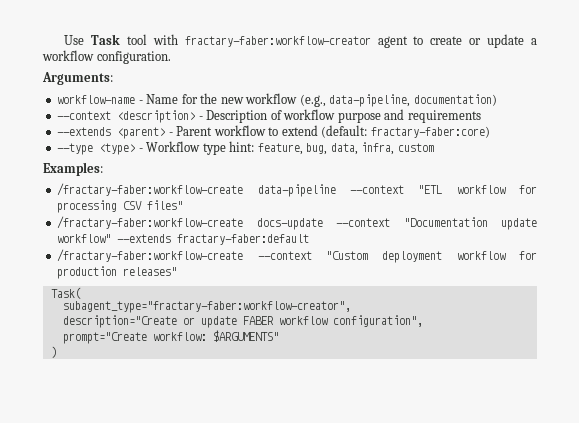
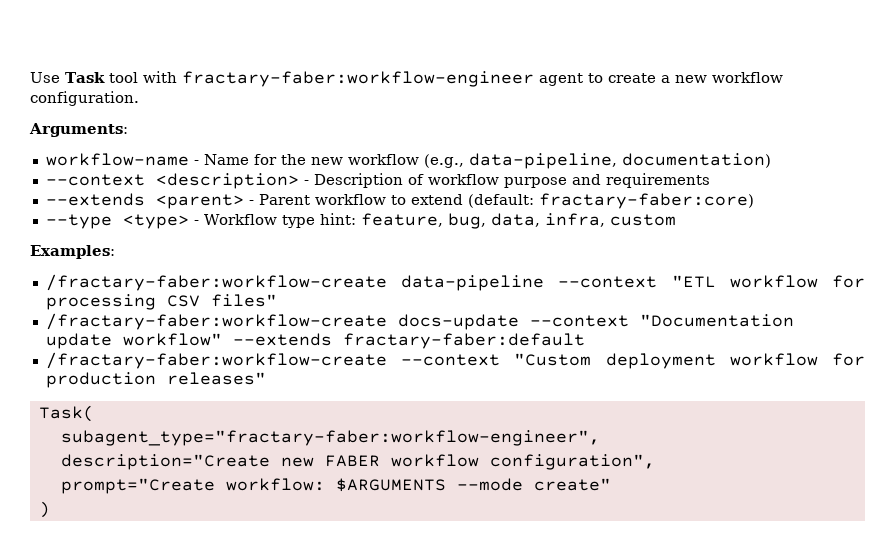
- Use Task tool with fractary-faber:workflow-creator agent to create or update a workflow configuration.
+ Use Task tool with fractary-faber:workflow-engineer agent to create a new workflow configuration.
- subagent_type="fractary-faber:workflow-creator",
+ subagent_type="fractary-faber:workflow-engineer",
- description="Create or update FABER workflow configuration",
+ description="Create new FABER workflow configuration",
- prompt="Create workflow: $ARGUMENTS"
+ prompt="Create workflow: $ARGUMENTS --mode create"

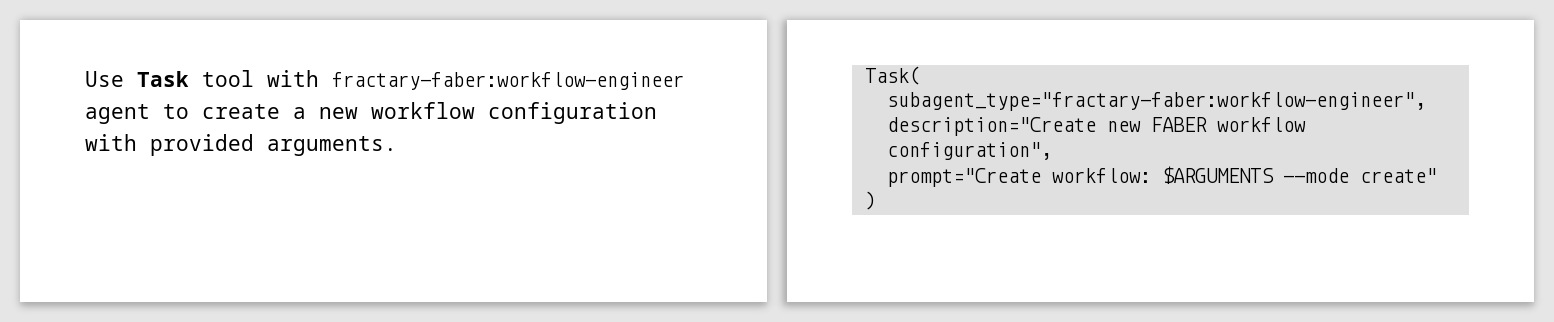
- Use Task tool with fractary-faber:workflow-engineer agent to create a new workflow configuration.
- Arguments:
- workflow-name - Name for the new workflow (e.g., data-pipeline, documentation)
- --context <description> - Description of workflow purpose and requirements
- --extends <parent> - Parent workflow to extend (default: fractary-faber:core)
- --type <type> - Workflow type hint: feature, bug, data, infra, custom
- Examples:
- /fractary-faber:workflow-create data-pipeline --context "ETL workflow for processing CSV files"
- /fractary-faber:workflow-create docs-update --context "Documentation update workflow" --extends fractary-faber:default
- /fractary-faber:workflow-create --context "Custom deployment workflow for production releases"
+ Use Task tool with fractary-faber:workflow-engineer agent to create a new workflow configuration with provided arguments.

